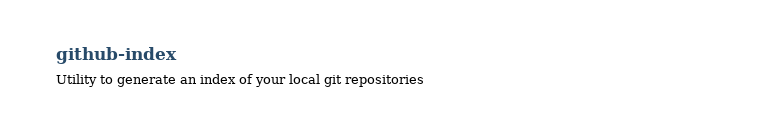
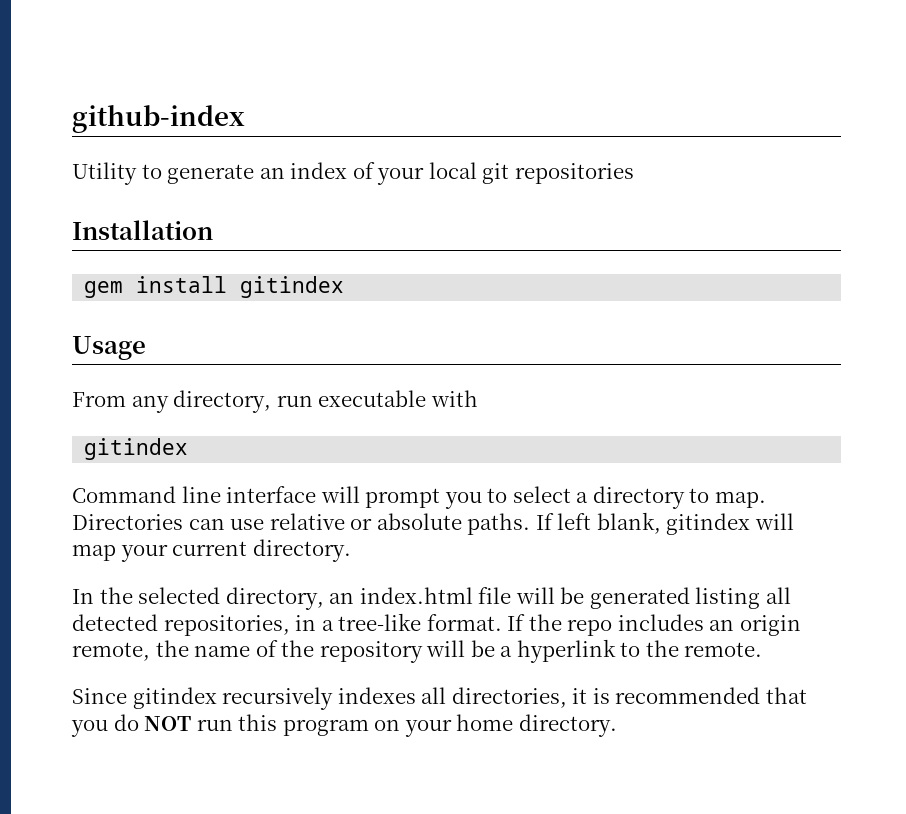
+ Installation
+ gem install gitindex
+ Usage
+ From any directory, run executable with
+ gitindex
+ Command line interface will prompt you to select a directory to map. Directories can use relative or absolute paths. If left blank, gitindex will map your current directory.
+ In the selected directory, an index.html file will be generated listing all detected repositories, in a tree-like format. If the repo includes an origin remote, the name of the repository will be a hyperlink to the remote.
+ Since gitindex recursively indexes all directories, it is recommended that you do NOT run this program on your home directory.

